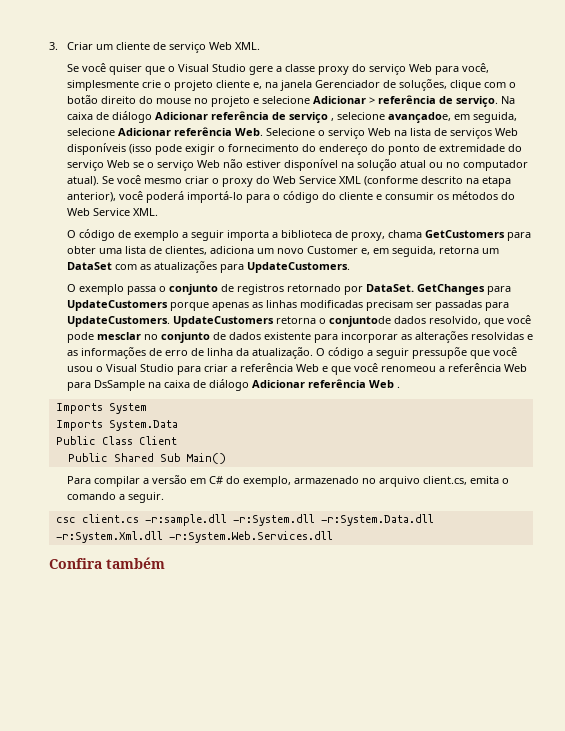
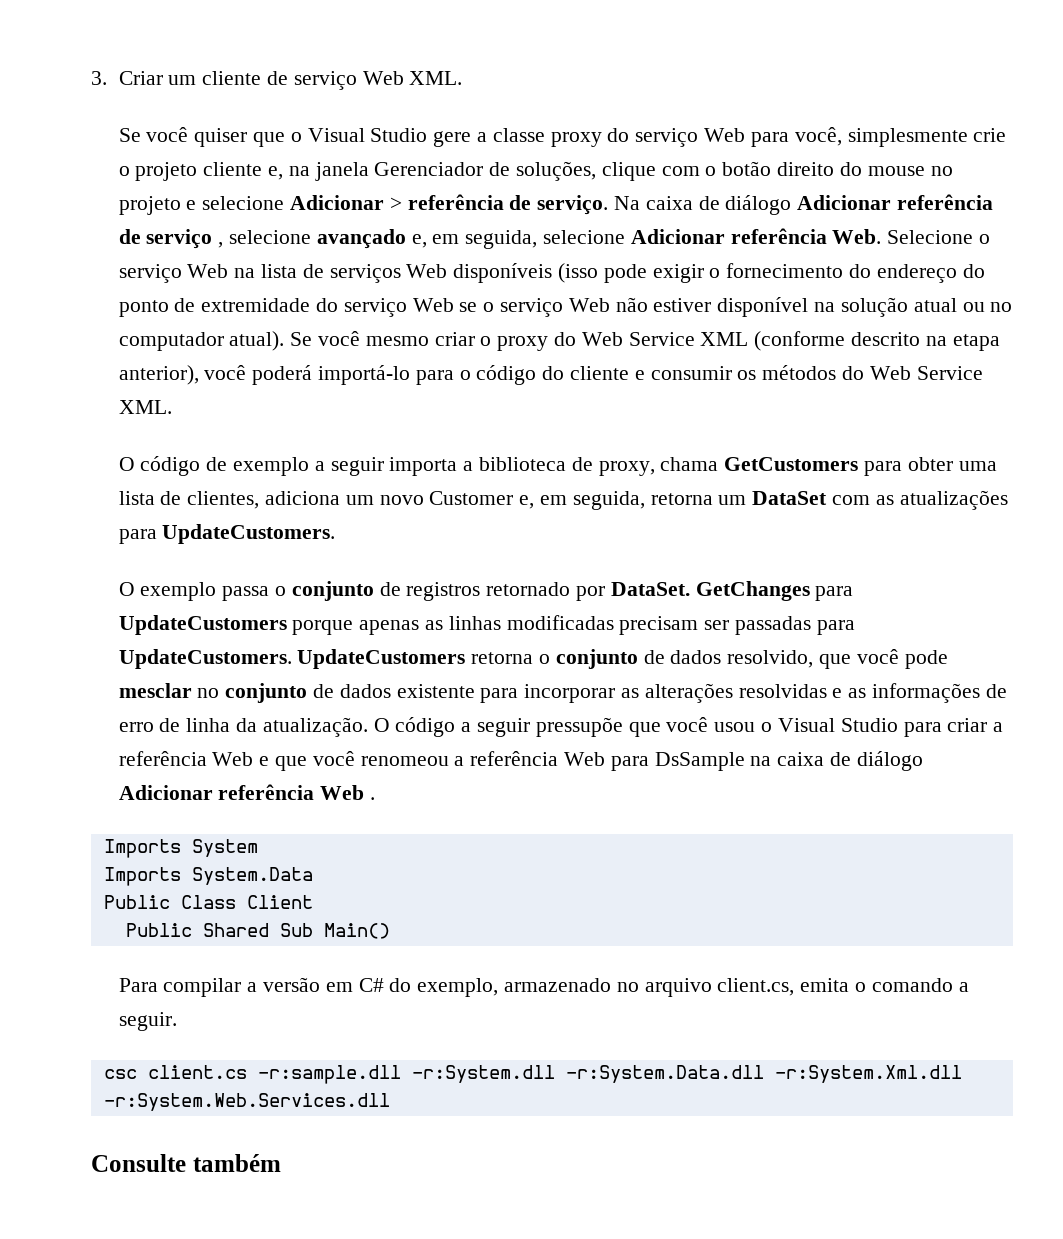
- Na caixa de diálogo Adicionar referência de serviço , selecione avançadoe, em seguida, selecione Adicionar referência Web. Selecione o serviço Web na lista de serviços Web disponíveis (isso pode exigir o fornecimento do endereço do ponto de extremidade do serviço Web se o serviço Web não estiver disponível na solução atual ou no computador atual).
+ Na caixa de diálogo Adicionar referência de serviço , selecione avançado e, em seguida, selecione Adicionar referência Web. Selecione o serviço Web na lista de serviços Web disponíveis (isso pode exigir o fornecimento do endereço do ponto de extremidade do serviço Web se o serviço Web não estiver disponível na solução atual ou no computador atual).
- UpdateCustomers retorna o conjuntode dados resolvido, que você pode mesclar no conjunto de dados existente para incorporar as alterações resolvidas e as informações de erro de linha da atualização.
+ UpdateCustomers retorna o conjunto de dados resolvido, que você pode mesclar no conjunto de dados existente para incorporar as alterações resolvidas e as informações de erro de linha da atualização.
- Confira também
+ Consulte também

